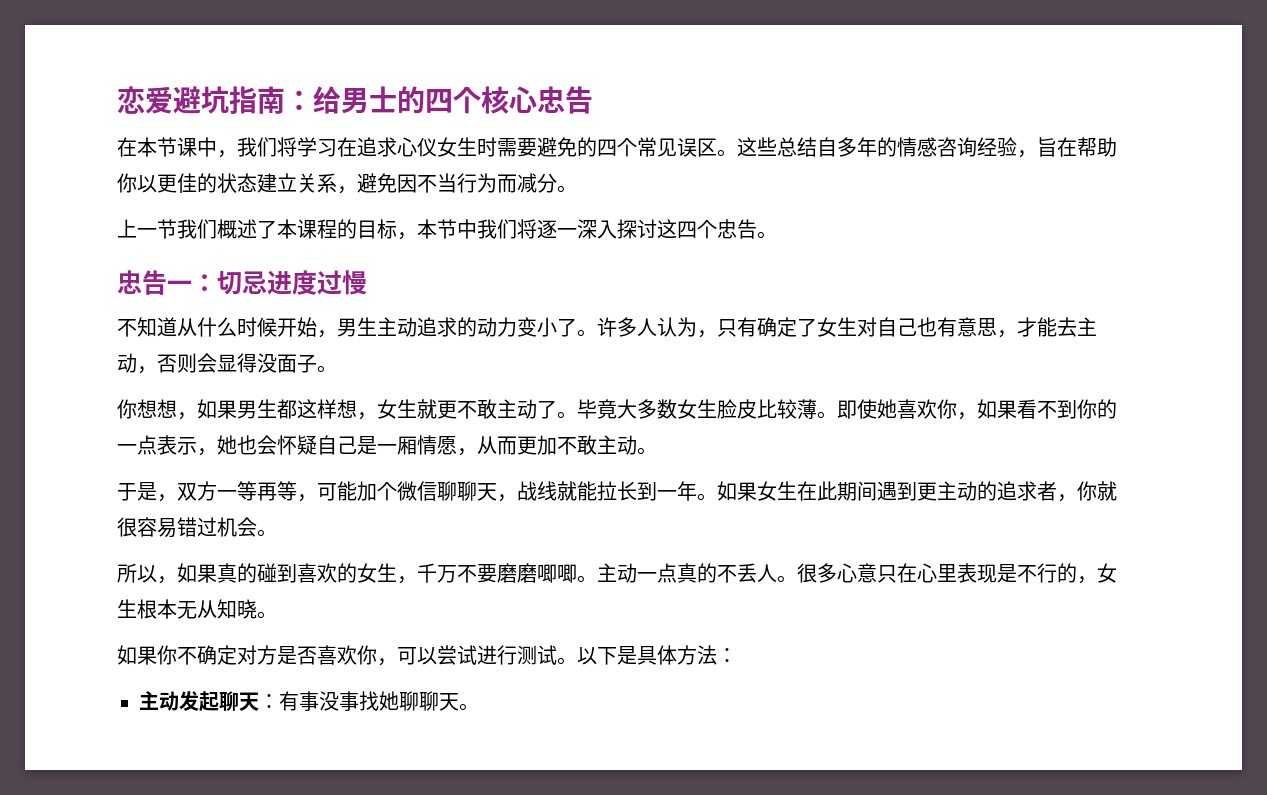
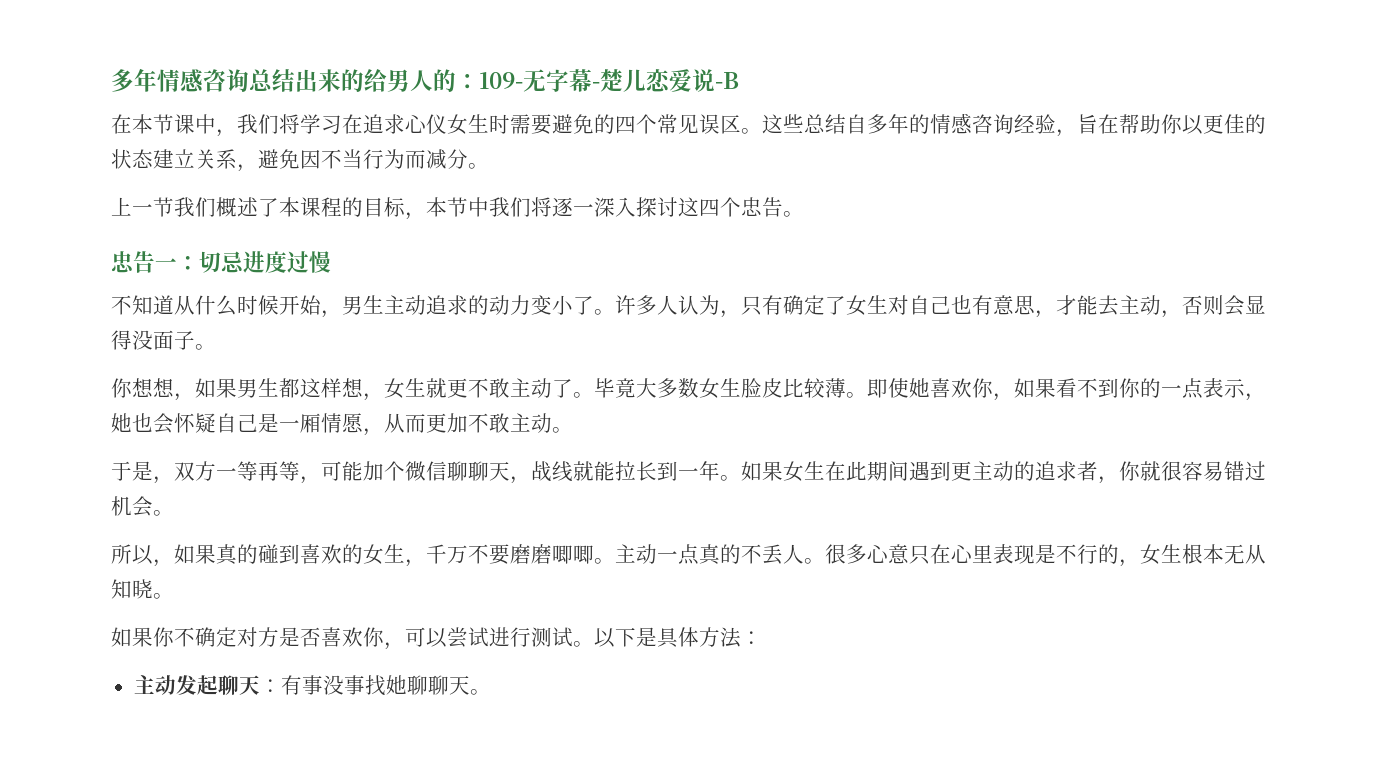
- 恋爱避坑指南：给男士的四个核心忠告
+ 多年情感咨询总结出来的给男人的：109-无字幕-楚儿恋爱说-B

